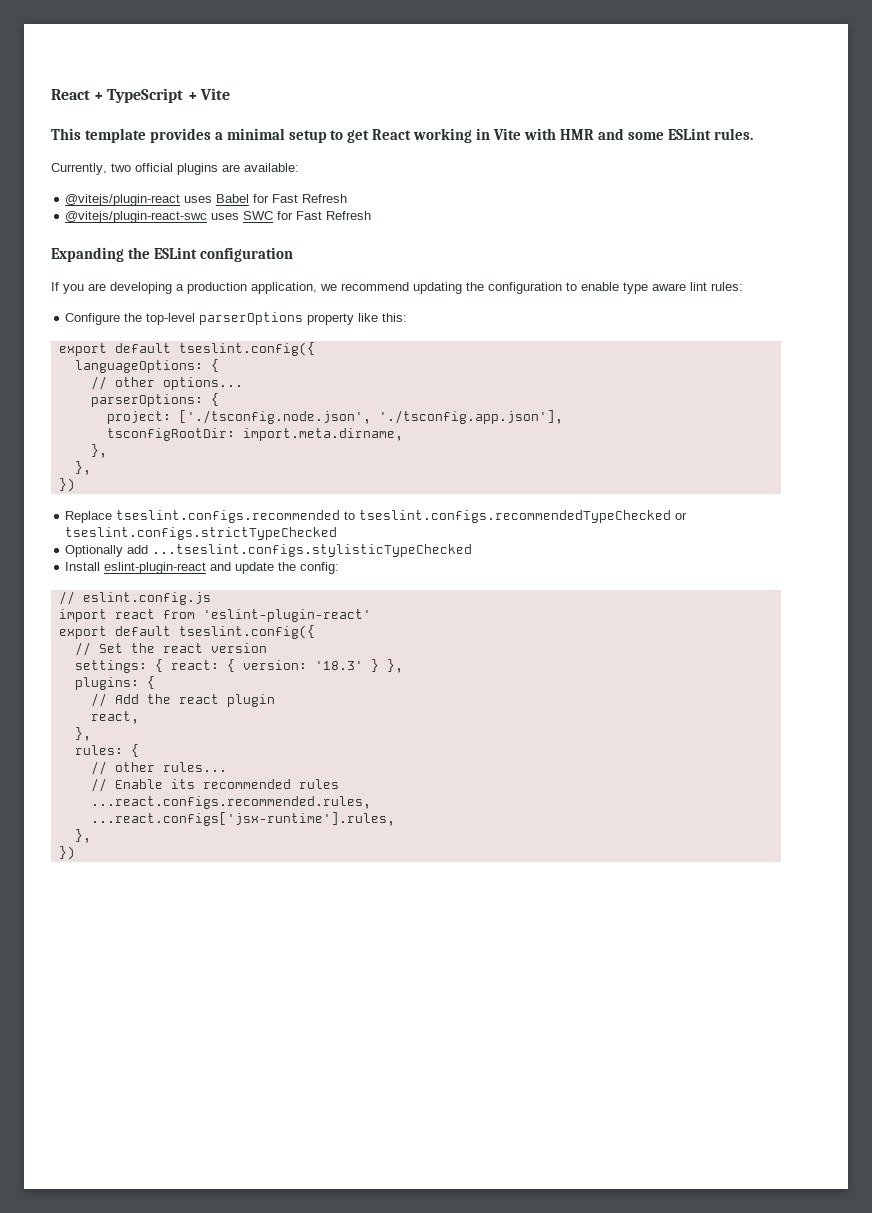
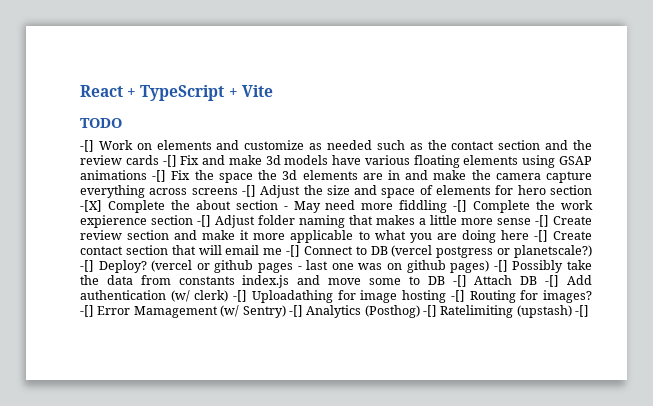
- This template provides a minimal setup to get React working in Vite with HMR and some ESLint rules.
- Currently, two official plugins are available:
- @vitejs/plugin-react uses Babel for Fast Refresh
- @vitejs/plugin-react-swc uses SWC for Fast Refresh
- Expanding the ESLint configuration
- If you are developing a production application, we recommend updating the configuration to enable type aware lint rules:
- Configure the top-level parserOptions property like this:
- export default tseslint.config({
- languageOptions: {
- // other options...
- parserOptions: {
- project: ['./tsconfig.node.json', './tsconfig.app.json'],
- tsconfigRootDir: import.meta.dirname,
- },
- },
- })
- Replace tseslint.configs.recommended to tseslint.configs.recommendedTypeChecked or tseslint.configs.strictTypeChecked
- Optionally add ...tseslint.configs.stylisticTypeChecked
- Install eslint-plugin-react and update the config:
- // eslint.config.js
- import react from 'eslint-plugin-react'
- export default tseslint.config({
- // Set the react version
- settings: { react: { version: '18.3' } },
- plugins: {
- // Add the react plugin
- react,
- },
- rules: {
- // other rules...
- // Enable its recommended rules
- ...react.configs.recommended.rules,
- ...react.configs['jsx-runtime'].rules,
- },
- })
+ TODO
+ -[] Work on elements and customize as needed such as the contact section and the review cards -[] Fix and make 3d models have various floating elements using GSAP animations -[] Fix the space the 3d elements are in and make the camera capture everything across screens -[] Adjust the size and space of elements for hero section -[X] Complete the about section - May need more fiddling -[] Complete the work expierence section -[] Adjust folder naming that makes a little more sense -[] Create review section and make it more applicable to what you are doing here -[] Create contact section that will email me -[] Connect to DB (vercel postgress or planetscale?) -[] Deploy? (vercel or github pages - last one was on github pages) -[] Possibly take the data from constants index.js and move some to DB -[] Attach DB -[] Add authentication (w/ clerk) -[] Uploadathing for image hosting -[] Routing for images? -[] Error Mamagement (w/ Sentry) -[] Analytics (Posthog) -[] Ratelimiting (upstash) -[]

